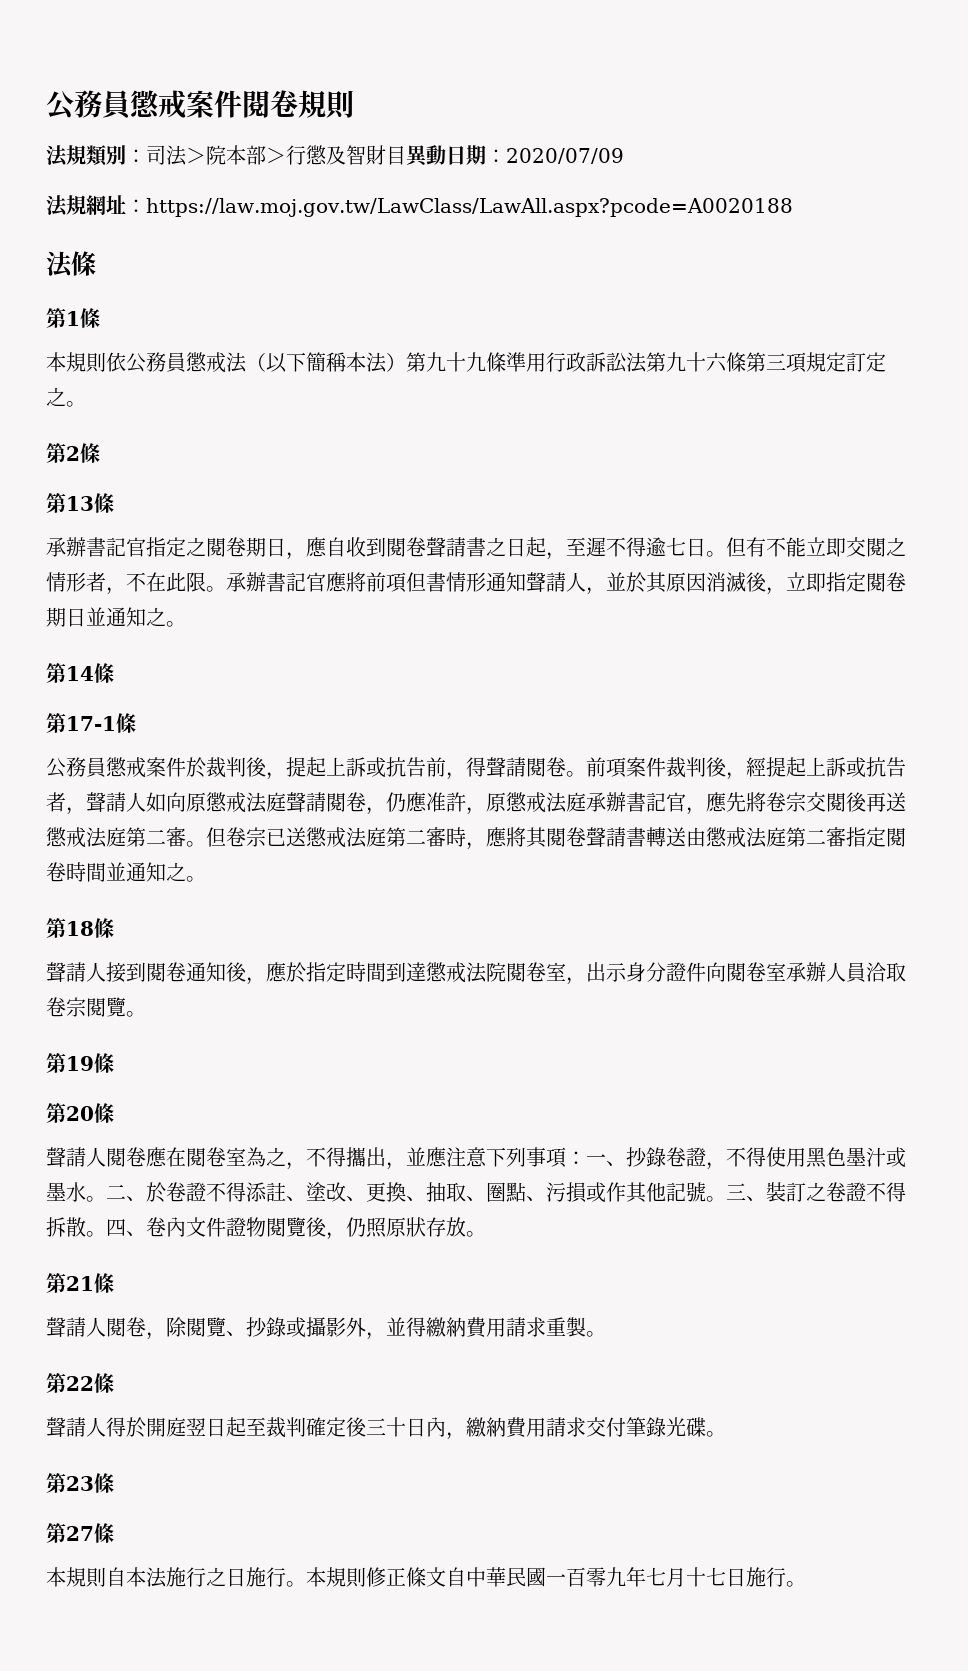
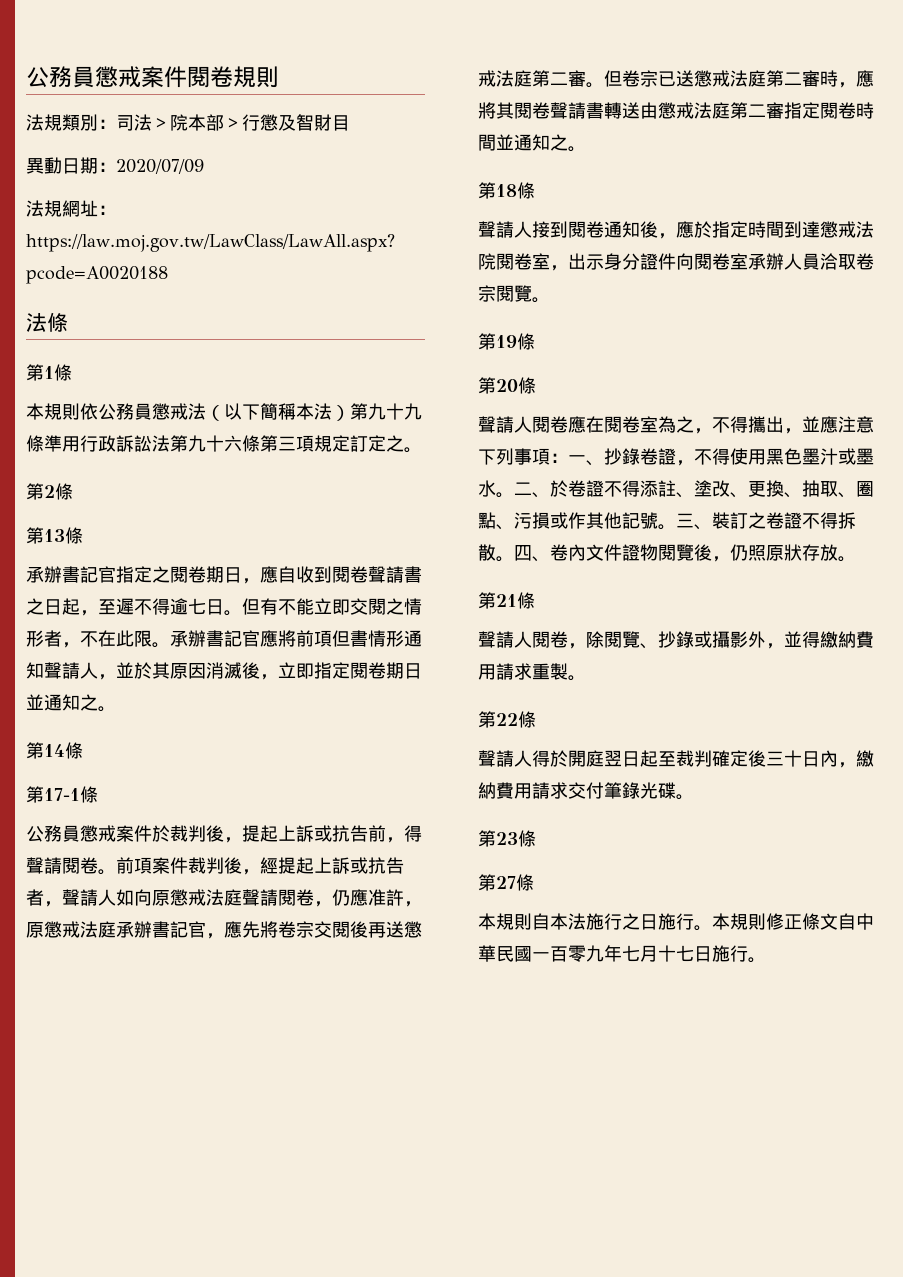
- 法規類別：司法＞院本部＞行懲及智財目異動日期：2020/07/09
+ 法規類別：司法＞院本部＞行懲及智財目
+ 異動日期：2020/07/09

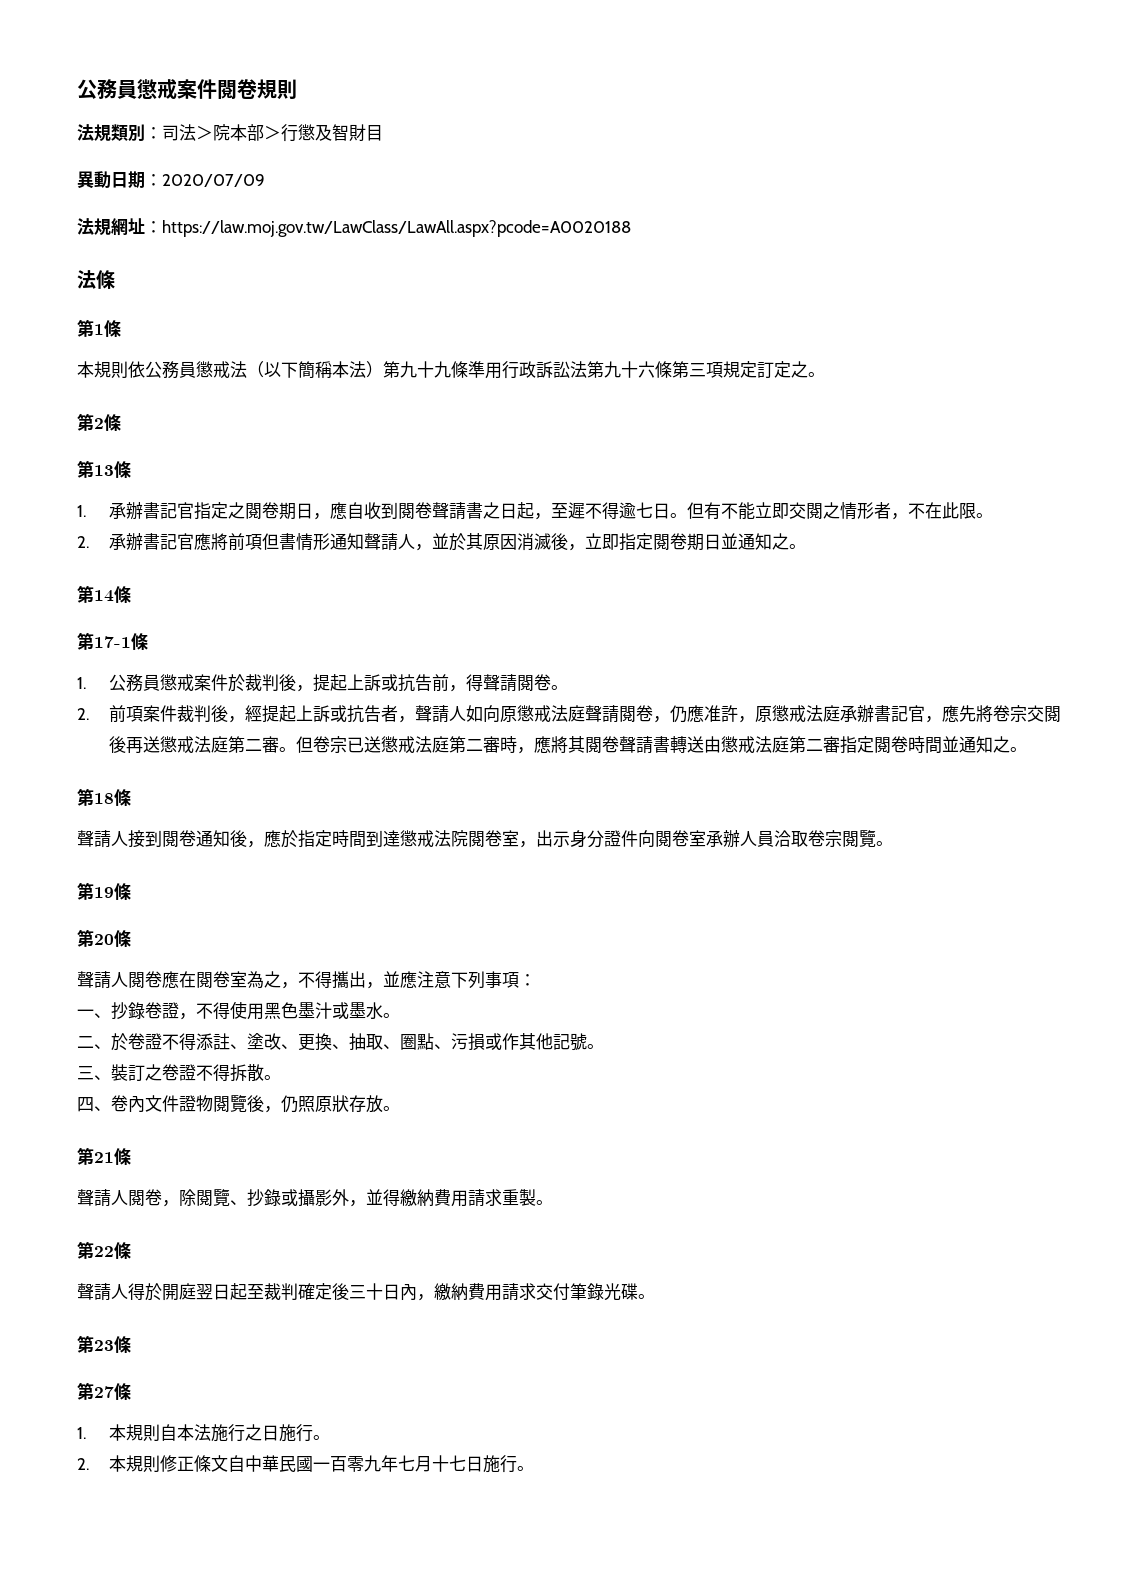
- 承辦書記官指定之閱卷期日，應自收到閱卷聲請書之日起，至遲不得逾七日。
+ 1.承辦書記官指定之閱卷期日，應自收到閱卷聲請書之日起，至遲不得逾七日。
- 但有不能立即交閱之情形者，不在此限。承辦書記官應將前項但書情形通知聲請人，並於其原因消滅後，立即指定閱卷期日並通知之。
+ 但有不能立即交閱之情形者，不在此限。
+ 2.承辦書記官應將前項但書情形通知聲請人，並於其原因消滅後，立即指定閱卷期日並通知之。
- 公務員懲戒案件於裁判後，提起上訴或抗告前，得聲請閱卷。前項案件裁判後，經提起上訴或抗告者，聲請人如向原懲戒法庭聲請閱卷，仍應准許，原懲戒法庭承辦書記官，應先將卷宗交閱後再送懲戒法庭第二審。
+ 1.公務員懲戒案件於裁判後，提起上訴或抗告前，得聲請閱卷。
+ 2.前項案件裁判後，經提起上訴或抗告者，聲請人如向原懲戒法庭聲請閱卷，仍應准許，原懲戒法庭承辦書記官，應先將卷宗交閱後再送懲戒法庭第二審。
- 聲請人閱卷應在閱卷室為之，不得攜出，並應注意下列事項：一、抄錄卷證，不得使用黑色墨汁或墨水。二、於卷證不得添註、塗改、更換、抽取、圈點、污損或作其他記號。三、裝訂之卷證不得拆散。四、卷內文件證物閱覽後，仍照原狀存放。
+ 聲請人閱卷應在閱卷室為之，不得攜出，並應注意下列事項：
+ 一、抄錄卷證，不得使用黑色墨汁或墨水。
+ 二、於卷證不得添註、塗改、更換、抽取、圈點、污損或作其他記號。
+ 三、裝訂之卷證不得拆散。
+ 四、卷內文件證物閱覽後，仍照原狀存放。
- 本規則自本法施行之日施行。本規則修正條文自中華民國一百零九年七月十七日施行。
+ 1.本規則自本法施行之日施行。
+ 2.本規則修正條文自中華民國一百零九年七月十七日施行。

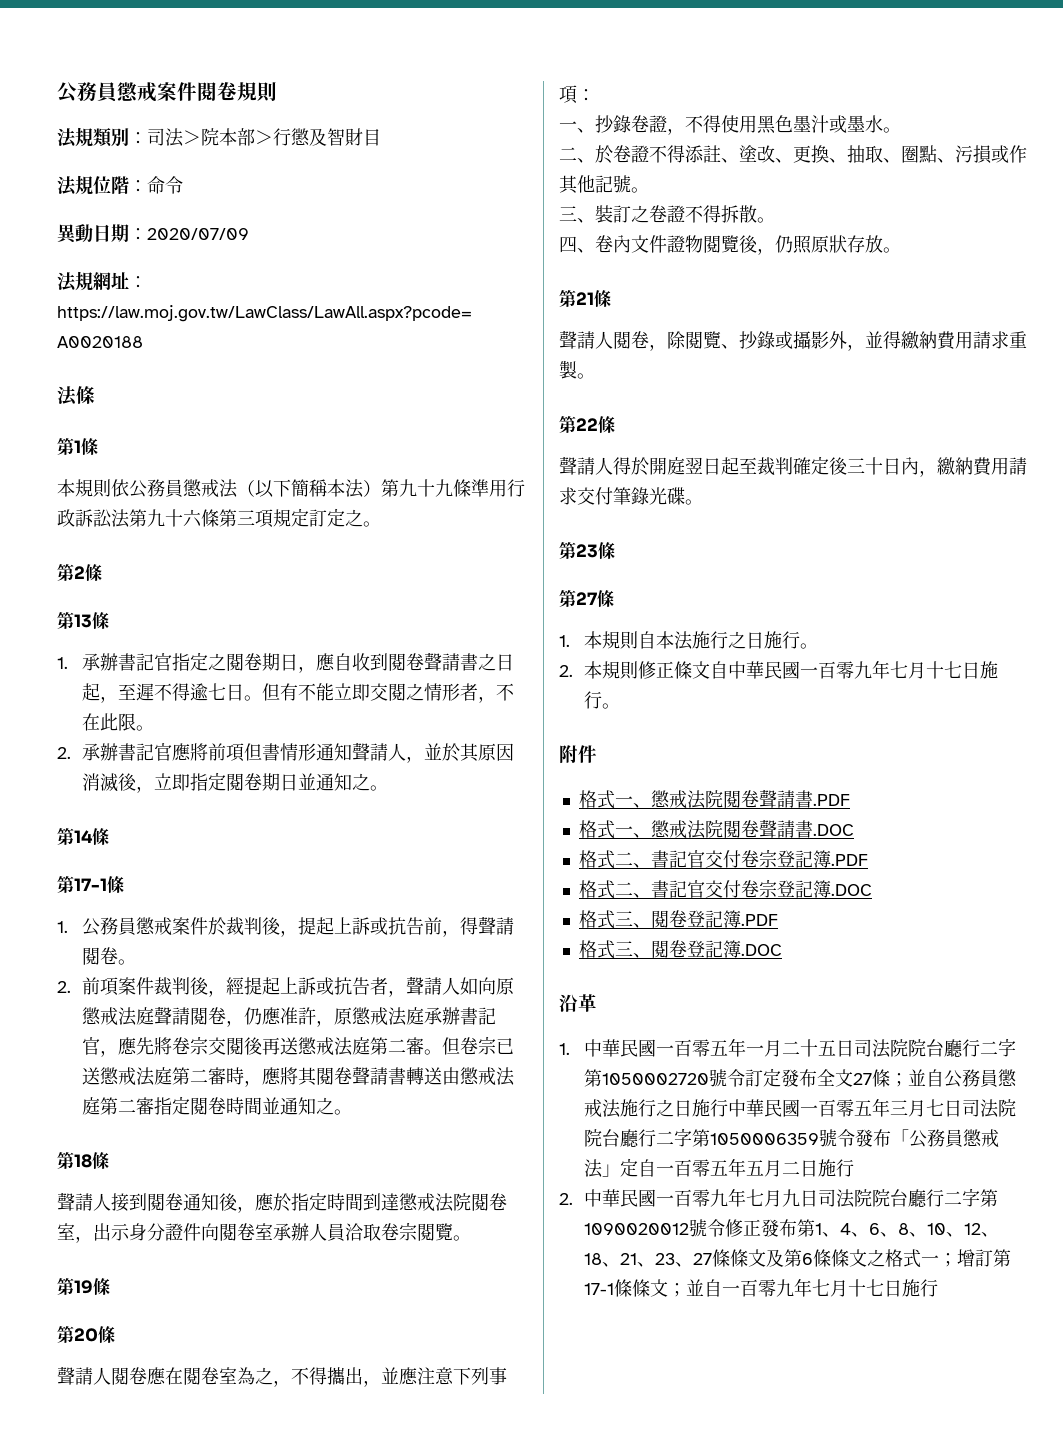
+ 法規位階：命令
+ 附件
+ 格式一、懲戒法院閱卷聲請書.PDF
+ 格式一、懲戒法院閱卷聲請書.DOC
+ 格式二、書記官交付卷宗登記簿.PDF
+ 格式二、書記官交付卷宗登記簿.DOC
+ 格式三、閱卷登記簿.PDF
+ 格式三、閱卷登記簿.DOC
+ 沿革
+ 1.中華民國一百零五年一月二十五日司法院院台廳行二字第1050002720號令訂定發布全文27條；並自公務員懲戒法施行之日施行中華民國一百零五年三月七日司法院院台廳行二字第1050006359號令發布「公務員懲戒法」定自一百零五年五月二日施行
+ 2.中華民國一百零九年七月九日司法院院台廳行二字第1090020012號令修正發布第1、4、6、8、10、12、18、21、23、27條條文及第6條條文之格式一；增訂第17-1條條文；並自一百零九年七月十七日施行

